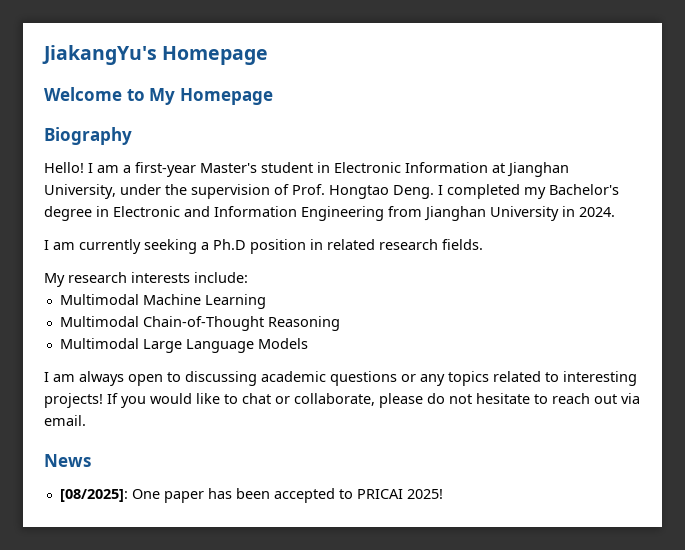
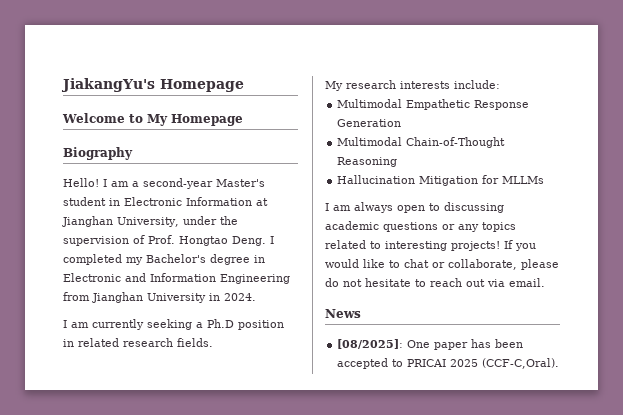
- I am a first-year Master's student in Electronic Information at Jianghan University, under the supervision of Prof. Hongtao Deng.
+ I am a second-year Master's student in Electronic Information at Jianghan University, under the supervision of Prof. Hongtao Deng.
- Multimodal Machine Learning
+ Multimodal Empathetic Response Generation
- Multimodal Large Language Models
+ Hallucination Mitigation for MLLMs
- [08/2025]: One paper has been accepted to PRICAI 2025!
+ [08/2025]: One paper has been accepted to PRICAI 2025 (CCF-C,Oral).

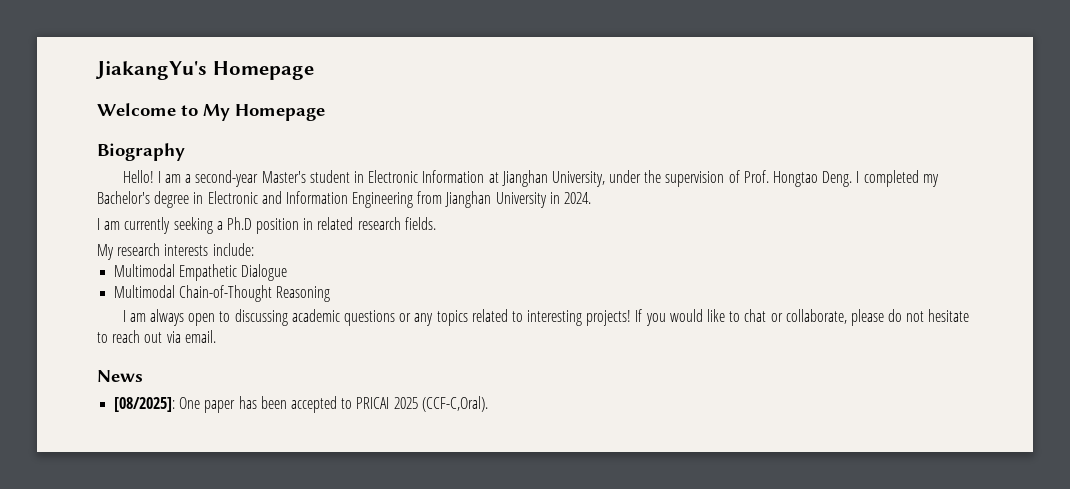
- Multimodal Empathetic Response Generation
+ Multimodal Empathetic Dialogue
- Hallucination Mitigation for MLLMs

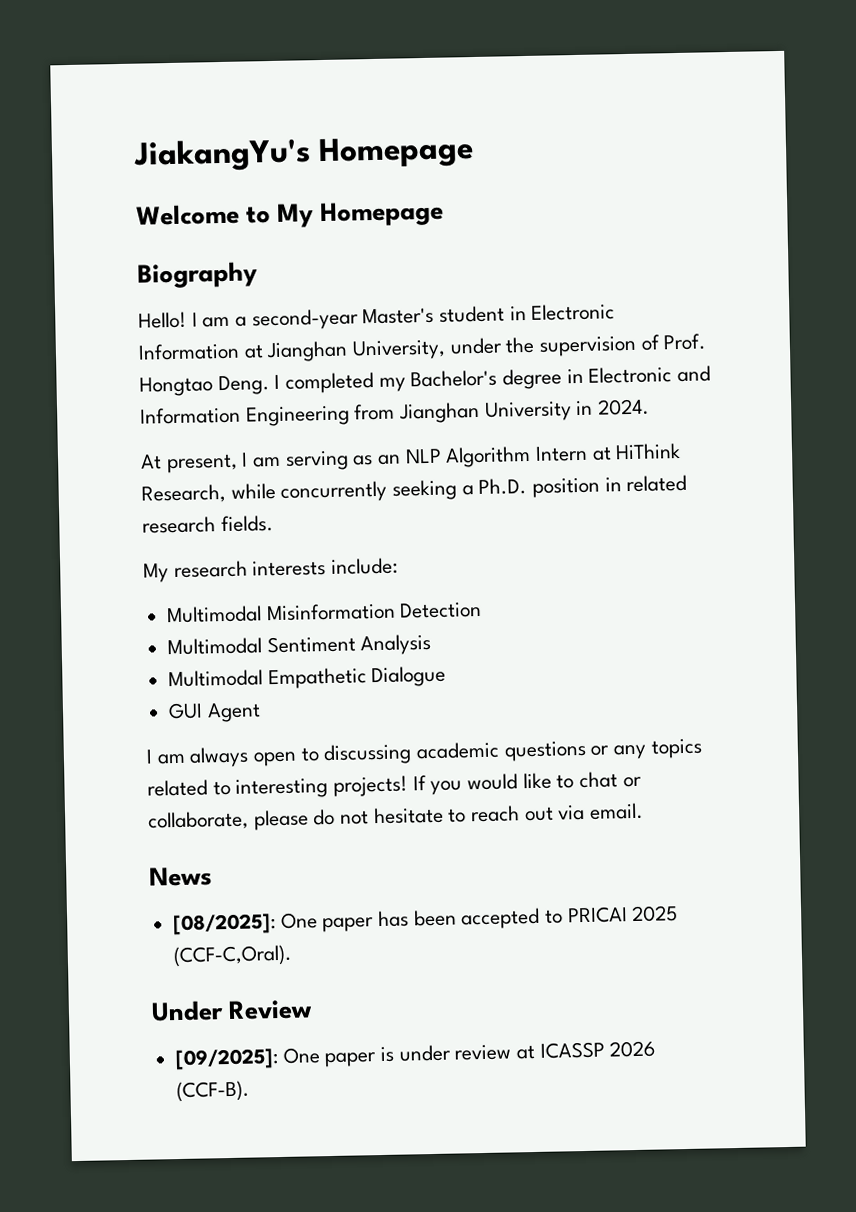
- I am currently seeking a Ph.D position in related research fields.
+ At present, I am serving as an NLP Algorithm Intern at HiThink Research, while concurrently seeking a Ph.D. position in related research fields.
+ Multimodal Misinformation Detection
+ Multimodal Sentiment Analysis
- Multimodal Chain-of-Thought Reasoning
+ GUI Agent
+ Under Review
+ [09/2025]: One paper is under review at ICASSP 2026 (CCF-B).

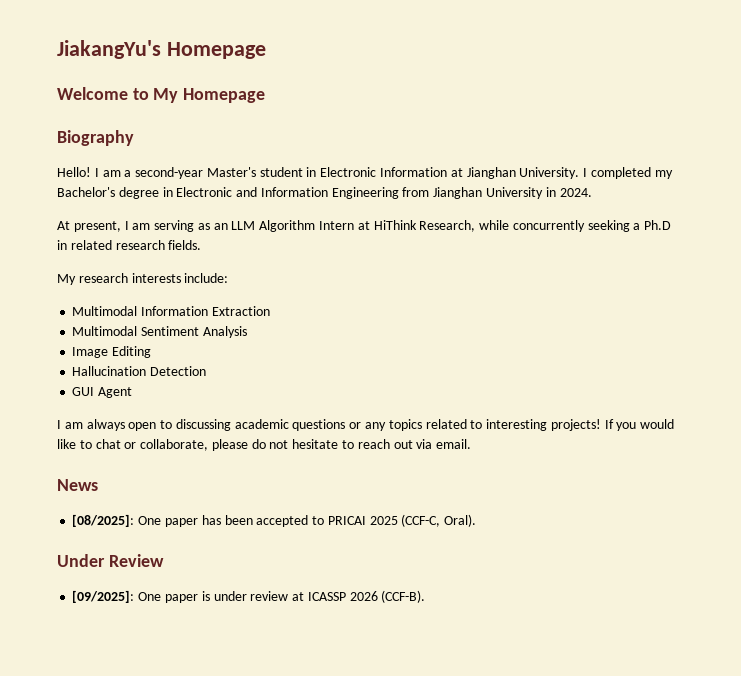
- I am a second-year Master's student in Electronic Information at Jianghan University, under the supervision of Prof. Hongtao Deng.
+ I am a second-year Master's student in Electronic Information at Jianghan University.
- At present, I am serving as an NLP Algorithm Intern at HiThink Research, while concurrently seeking a Ph.D. position in related research fields.
+ At present, I am serving as an LLM Algorithm Intern at HiThink Research, while concurrently seeking a Ph.D in related research fields.
- Multimodal Misinformation Detection
+ Multimodal Information Extraction
- Multimodal Empathetic Dialogue
+ Image Editing
+ Hallucination Detection
- [08/2025]: One paper has been accepted to PRICAI 2025 (CCF-C,Oral).
+ [08/2025]: One paper has been accepted to PRICAI 2025 (CCF-C, Oral).

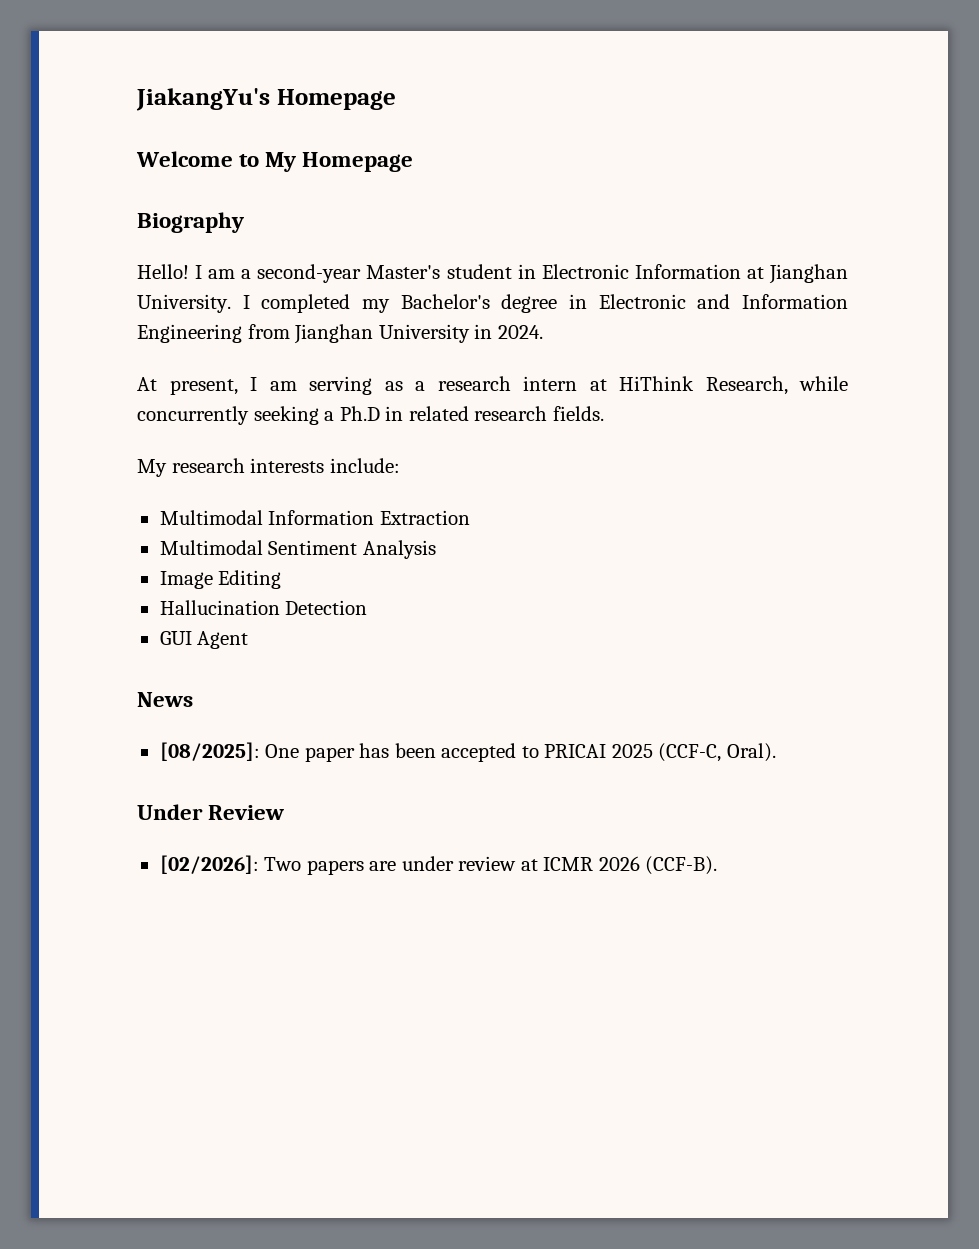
- At present, I am serving as an LLM Algorithm Intern at HiThink Research, while concurrently seeking a Ph.D in related research fields.
+ At present, I am serving as a research intern at HiThink Research, while concurrently seeking a Ph.D in related research fields.
- I am always open to discussing academic questions or any topics related to interesting projects! If you would like to chat or collaborate, please do not hesitate to reach out via email.
- [09/2025]: One paper is under review at ICASSP 2026 (CCF-B).
+ [02/2026]: Two papers are under review at ICMR 2026 (CCF-B).

